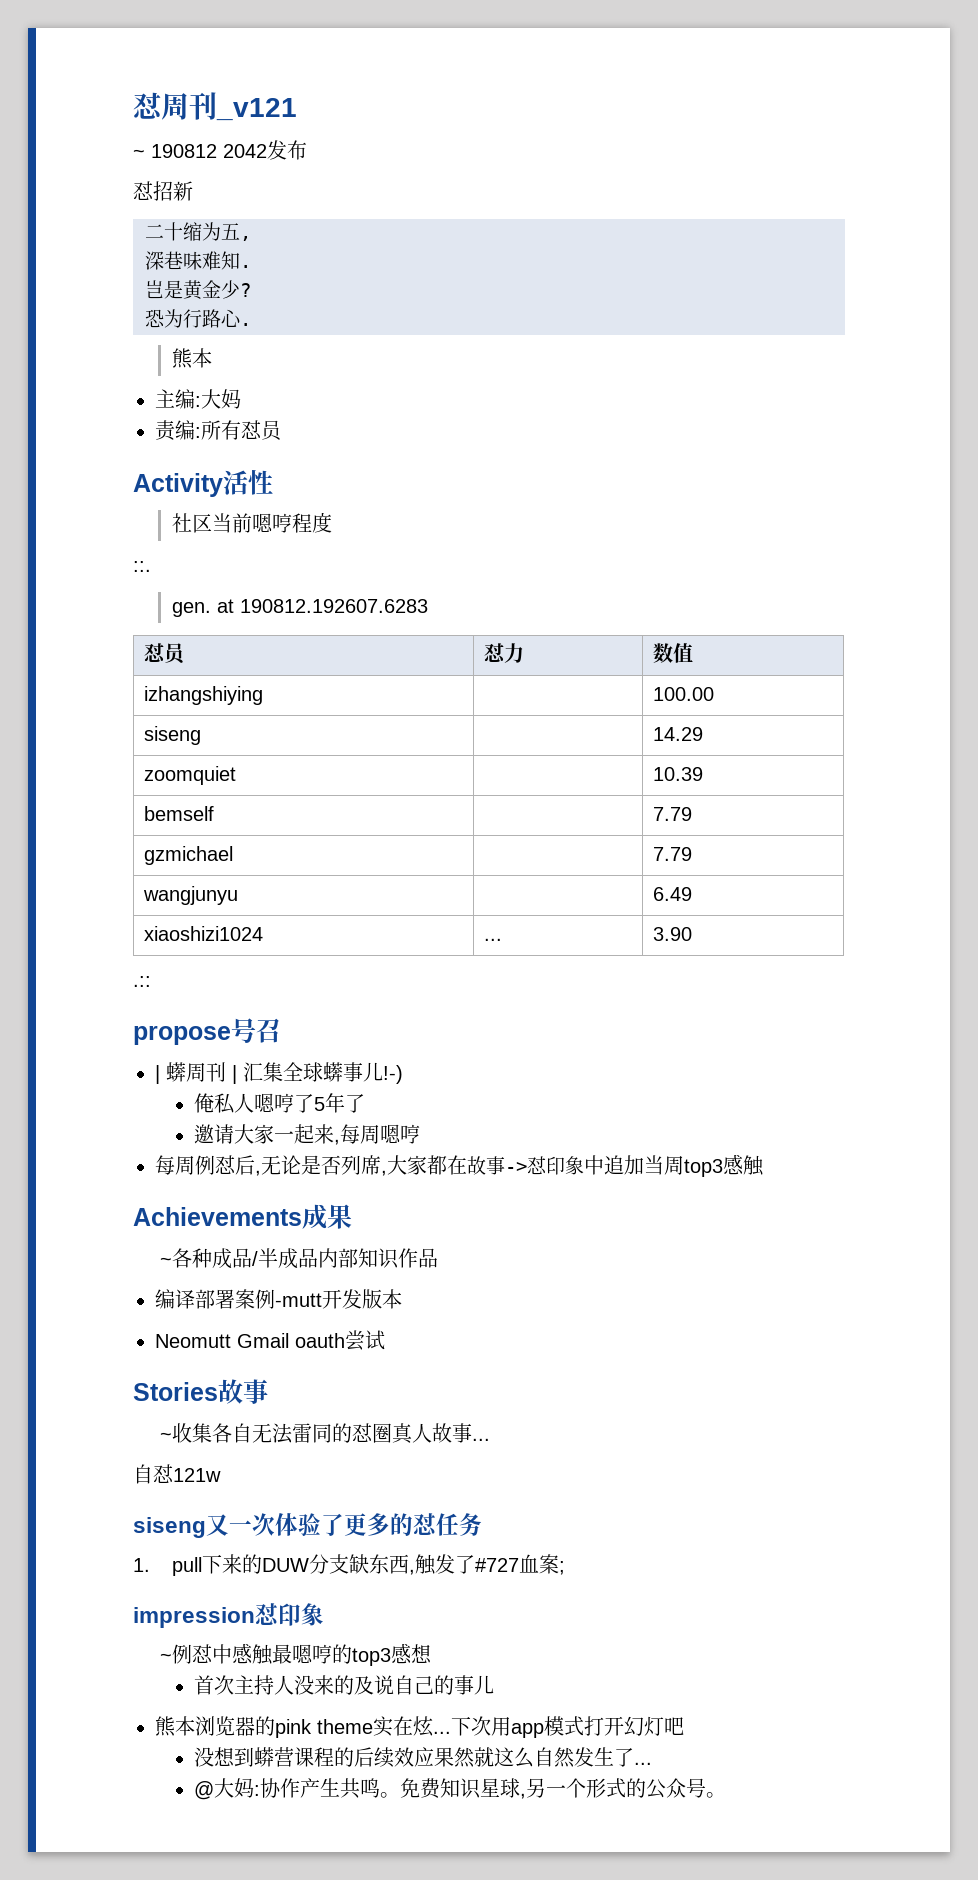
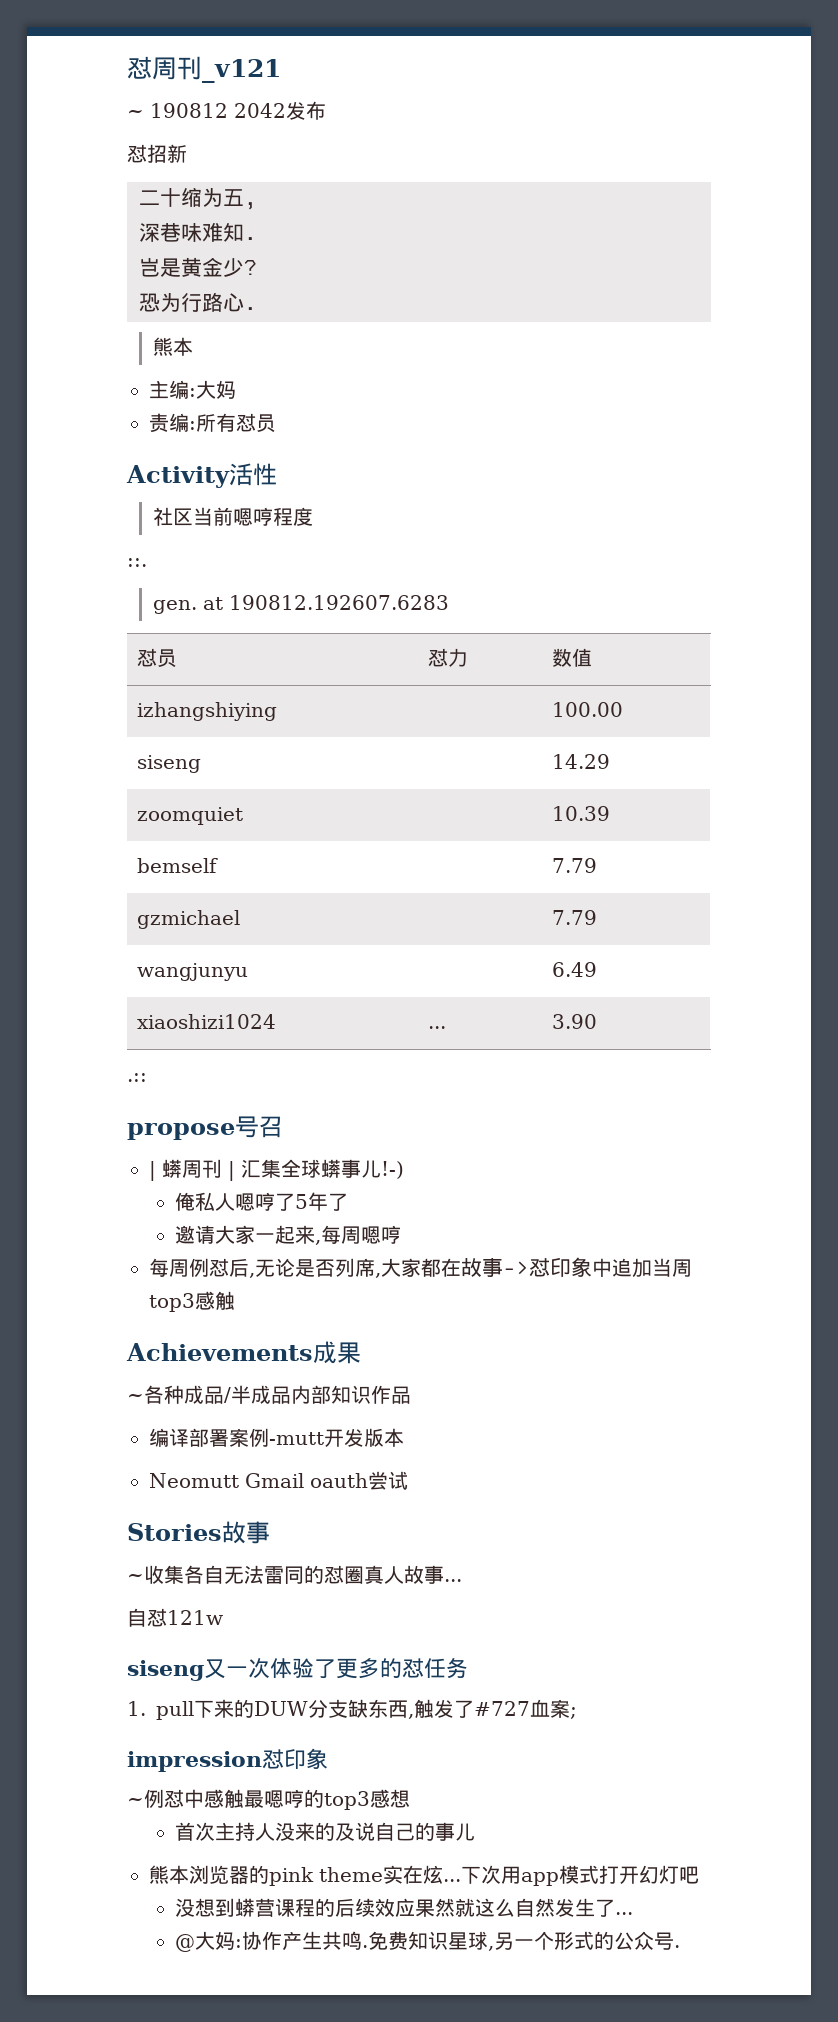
- @大妈:协作产生共鸣。
+ @大妈:协作产生共鸣.
- 免费知识星球,另一个形式的公众号。
+ 免费知识星球,另一个形式的公众号.

